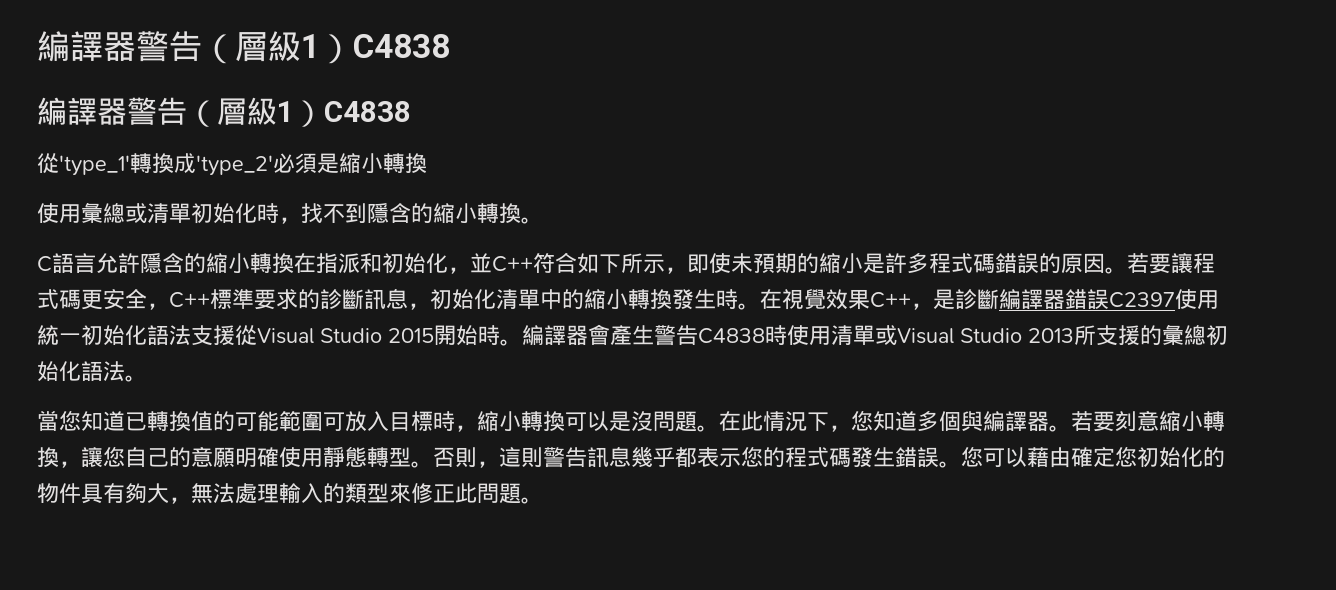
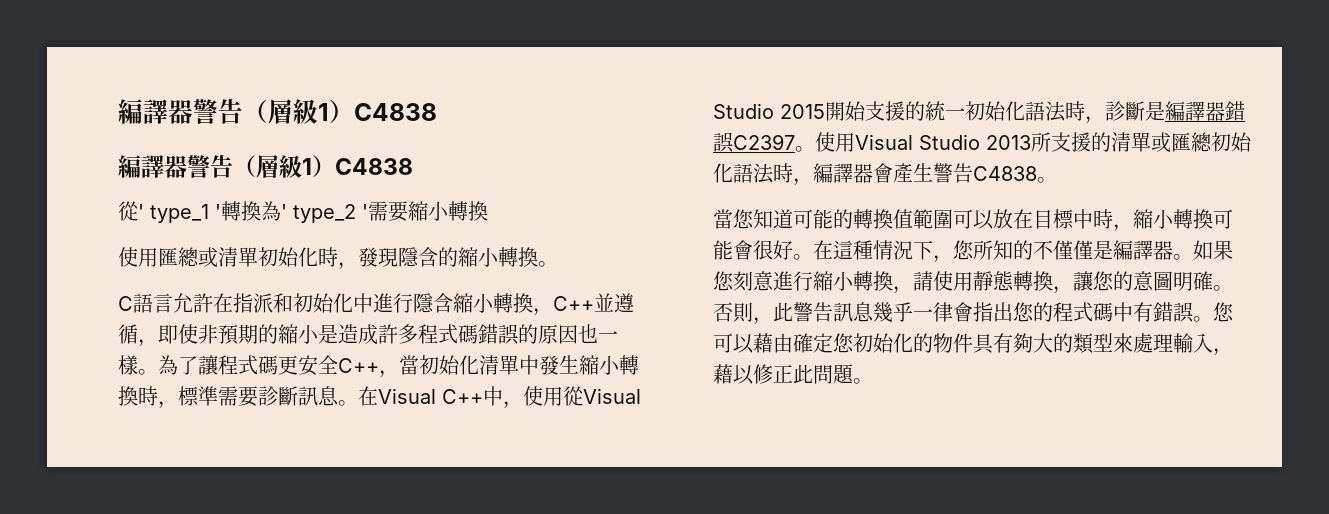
- 從'type_1'轉換成'type_2'必須是縮小轉換
+ 從' type_1 '轉換為' type_2 '需要縮小轉換
- 使用彙總或清單初始化時，找不到隱含的縮小轉換。
+ 使用匯總或清單初始化時，發現隱含的縮小轉換。
- C語言允許隱含的縮小轉換在指派和初始化，並C++符合如下所示，即使未預期的縮小是許多程式碼錯誤的原因。若要讓程式碼更安全，C++標準要求的診斷訊息，初始化清單中的縮小轉換發生時。在視覺效果C++，是診斷編譯器錯誤C2397使用統一初始化語法支援從Visual Studio 2015開始時。編譯器會產生警告C4838時使用清單或Visual Studio 2013所支援的彙總初始化語法。
- 當您知道已轉換值的可能範圍可放入目標時，縮小轉換可以是沒問題。在此情況下，您知道多個與編譯器。若要刻意縮小轉換，讓您自己的意願明確使用靜態轉型。
+ C語言允許在指派和初始化中進行隱含縮小轉換，C++並遵循，即使非預期的縮小是造成許多程式碼錯誤的原因也一樣。為了讓程式碼更安全C++，當初始化清單中發生縮小轉換時，標準需要診斷訊息。在Visual C++中，使用從Visual Studio 2015開始支援的統一初始化語法時，診斷是編譯器錯誤C2397。使用Visual Studio 2013所支援的清單或匯總初始化語法時，編譯器會產生警告C4838。
+ 當您知道可能的轉換值範圍可以放在目標中時，縮小轉換可能會很好。在這種情況下，您所知的不僅僅是編譯器。如果您刻意進行縮小轉換，請使用靜態轉換，讓您的意圖明確。
- 否則，這則警告訊息幾乎都表示您的程式碼發生錯誤。
+ 否則，此警告訊息幾乎一律會指出您的程式碼中有錯誤。
- 您可以藉由確定您初始化的物件具有夠大，無法處理輸入的類型來修正此問題。
+ 您可以藉由確定您初始化的物件具有夠大的類型來處理輸入，藉以修正此問題。

